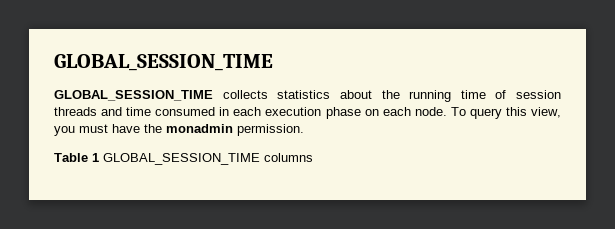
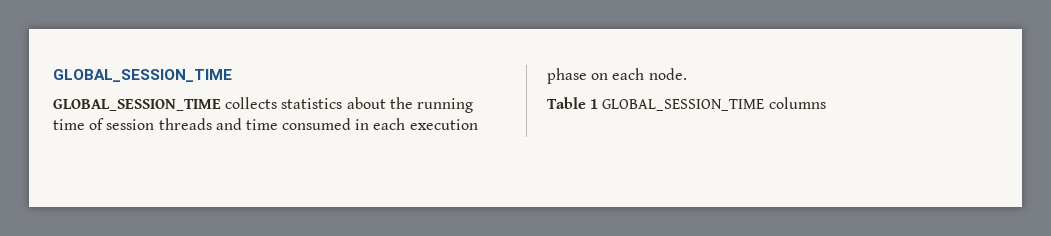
- To query this view, you must have the monadmin permission.

